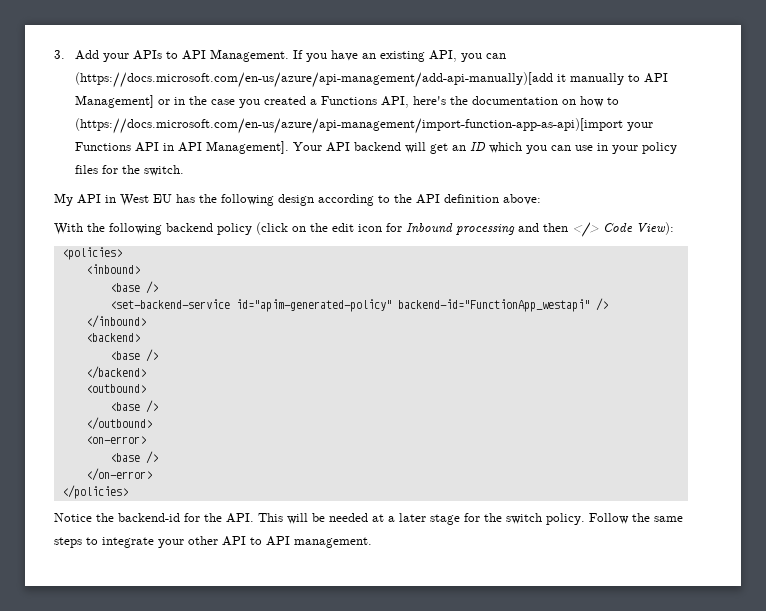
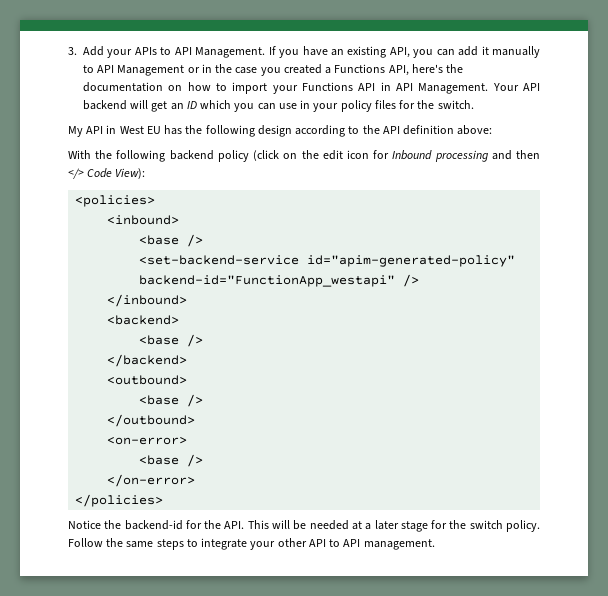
- If you have an existing API, you can (https://docs.microsoft.com/en-us/azure/api-management/add-api-manually)[add it manually to API Management] or in the case you created a Functions API, here's the documentation on how to (https://docs.microsoft.com/en-us/azure/api-management/import-function-app-as-api)[import your Functions API in API Management].
+ If you have an existing API, you can add it manually to API Management or in the case you created a Functions API, here's the documentation on how to import your Functions API in API Management.

